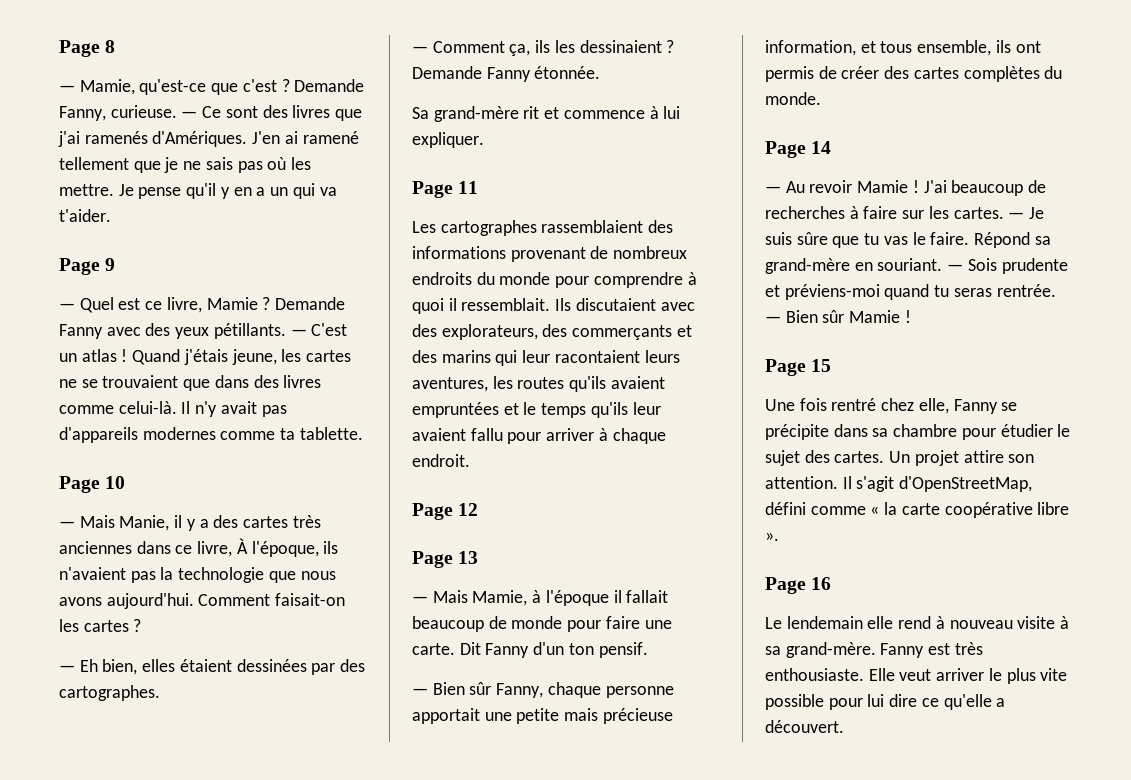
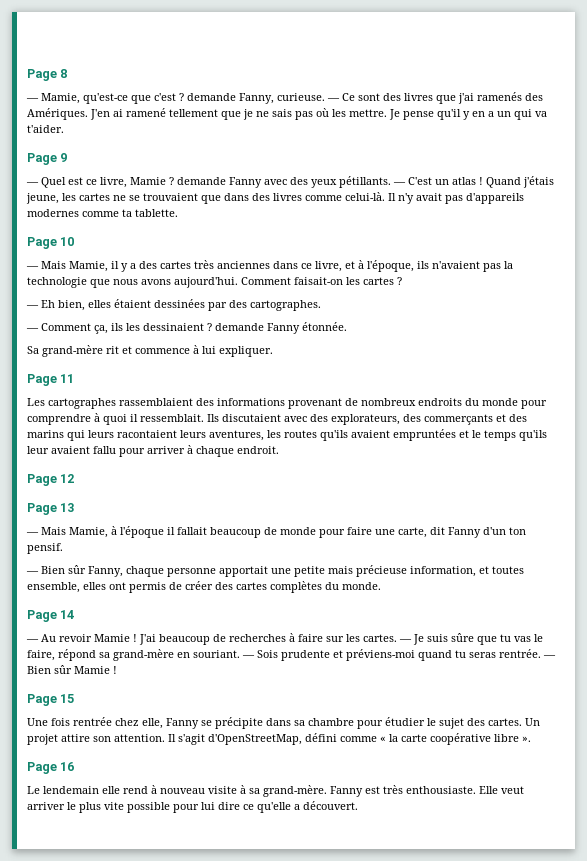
- — Mamie, qu'est-ce que c'est ? Demande Fanny, curieuse.
+ — Mamie, qu'est-ce que c'est ? demande Fanny, curieuse.
- — Ce sont des livres que j'ai ramenés d'Amériques.
+ — Ce sont des livres que j'ai ramenés des Amériques.
- — Quel est ce livre, Mamie ? Demande Fanny avec des yeux pétillants.
+ — Quel est ce livre, Mamie ? demande Fanny avec des yeux pétillants.
- — Mais Manie, il y a des cartes très anciennes dans ce livre, À l'époque, ils n'avaient pas la technologie que nous avons aujourd'hui.
+ — Mais Mamie, il y a des cartes très anciennes dans ce livre, et à l'époque, ils n'avaient pas la technologie que nous avons aujourd'hui.
- — Comment ça, ils les dessinaient ? Demande Fanny étonnée.
+ — Comment ça, ils les dessinaient ? demande Fanny étonnée.
- Ils discutaient avec des explorateurs, des commerçants et des marins qui leur racontaient leurs aventures, les routes qu'ils avaient empruntées et le temps qu'ils leur avaient fallu pour arriver à chaque endroit.
+ Ils discutaient avec des explorateurs, des commerçants et des marins qui leurs racontaient leurs aventures, les routes qu'ils avaient empruntées et le temps qu'ils leur avaient fallu pour arriver à chaque endroit.
- — Mais Mamie, à l'époque il fallait beaucoup de monde pour faire une carte. Dit Fanny d'un ton pensif.
+ — Mais Mamie, à l'époque il fallait beaucoup de monde pour faire une carte, dit Fanny d'un ton pensif.
- — Bien sûr Fanny, chaque personne apportait une petite mais précieuse information, et tous ensemble, ils ont permis de créer des cartes complètes du monde.
+ — Bien sûr Fanny, chaque personne apportait une petite mais précieuse information, et toutes ensemble, elles ont permis de créer des cartes complètes du monde.
- — Je suis sûre que tu vas le faire. Répond sa grand-mère en souriant.
+ — Je suis sûre que tu vas le faire, répond sa grand-mère en souriant.
- Une fois rentré chez elle, Fanny se précipite dans sa chambre pour étudier le sujet des cartes.
+ Une fois rentrée chez elle, Fanny se précipite dans sa chambre pour étudier le sujet des cartes.

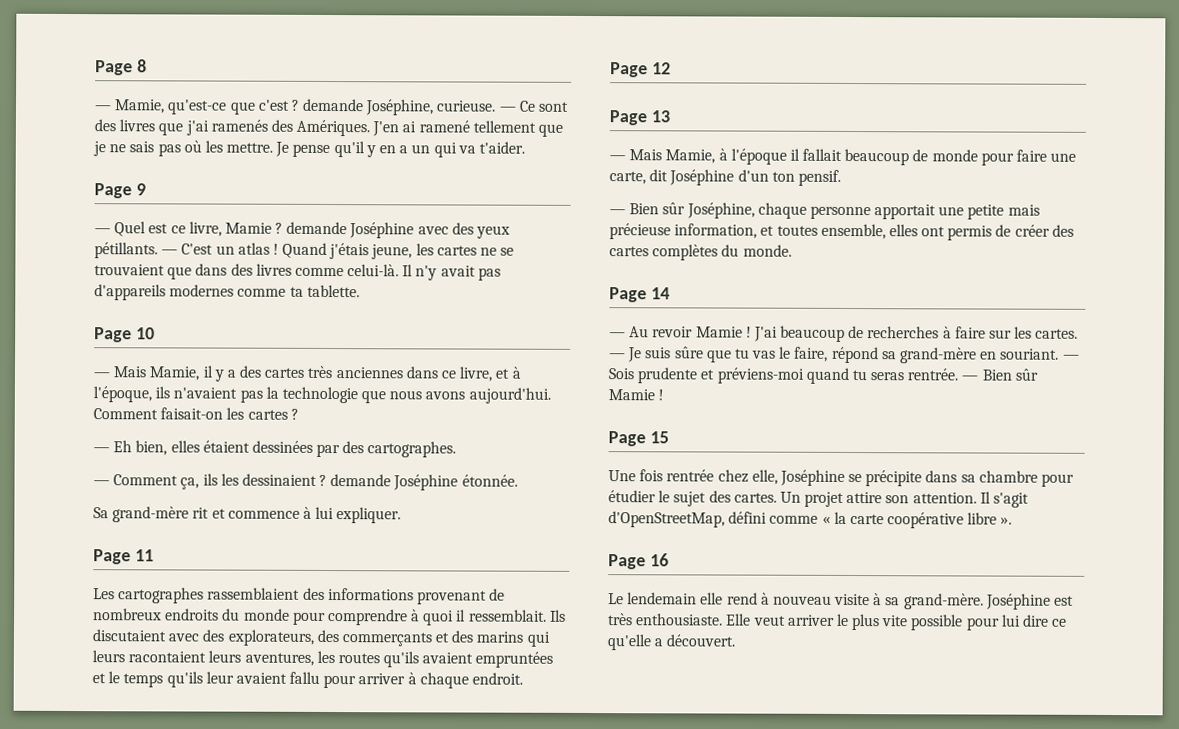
- — Mamie, qu'est-ce que c'est ? demande Fanny, curieuse.
+ — Mamie, qu'est-ce que c'est ? demande Joséphine, curieuse.
- — Quel est ce livre, Mamie ? demande Fanny avec des yeux pétillants.
+ — Quel est ce livre, Mamie ? demande Joséphine avec des yeux pétillants.
- — Comment ça, ils les dessinaient ? demande Fanny étonnée.
+ — Comment ça, ils les dessinaient ? demande Joséphine étonnée.
- — Mais Mamie, à l'époque il fallait beaucoup de monde pour faire une carte, dit Fanny d'un ton pensif.
+ — Mais Mamie, à l'époque il fallait beaucoup de monde pour faire une carte, dit Joséphine d'un ton pensif.
- — Bien sûr Fanny, chaque personne apportait une petite mais précieuse information, et toutes ensemble, elles ont permis de créer des cartes complètes du monde.
+ — Bien sûr Joséphine, chaque personne apportait une petite mais précieuse information, et toutes ensemble, elles ont permis de créer des cartes complètes du monde.
- Une fois rentrée chez elle, Fanny se précipite dans sa chambre pour étudier le sujet des cartes.
+ Une fois rentrée chez elle, Joséphine se précipite dans sa chambre pour étudier le sujet des cartes.
- Fanny est très enthousiaste.
+ Joséphine est très enthousiaste.

